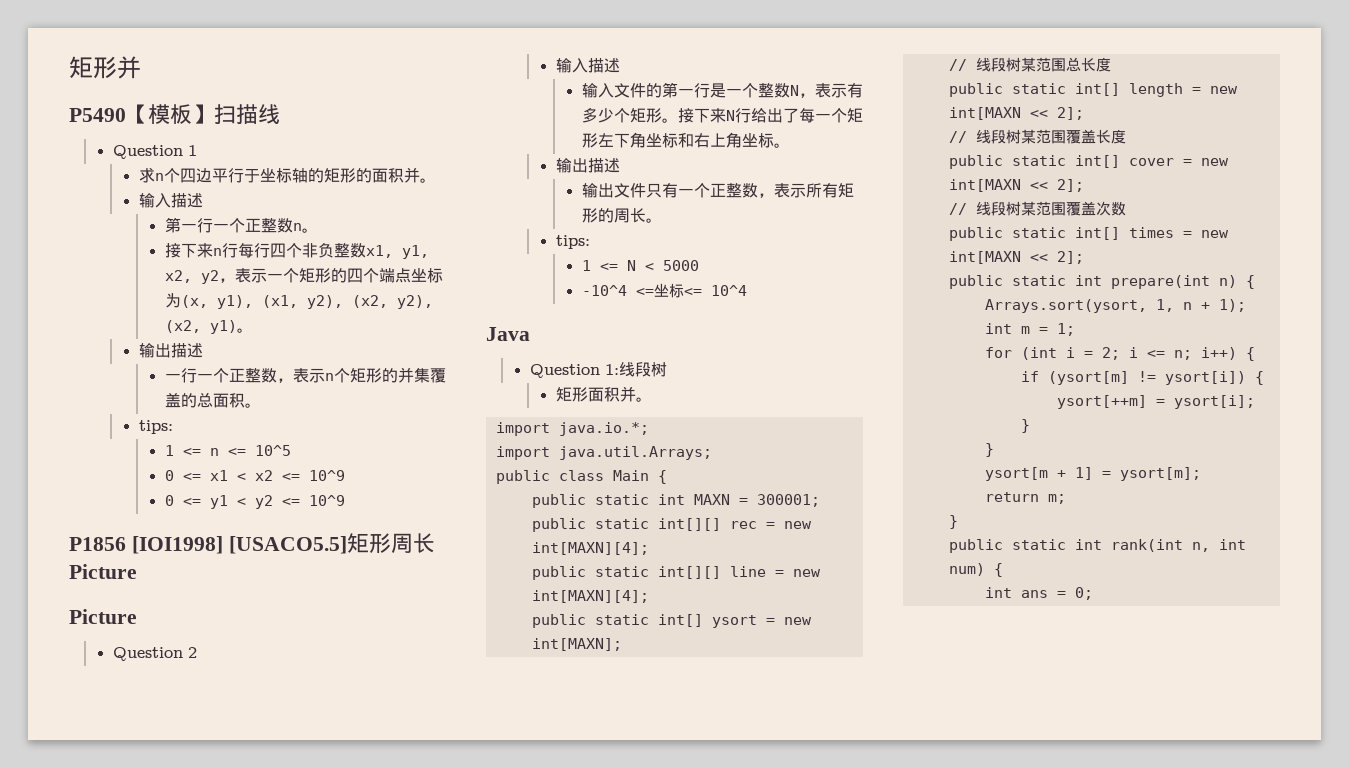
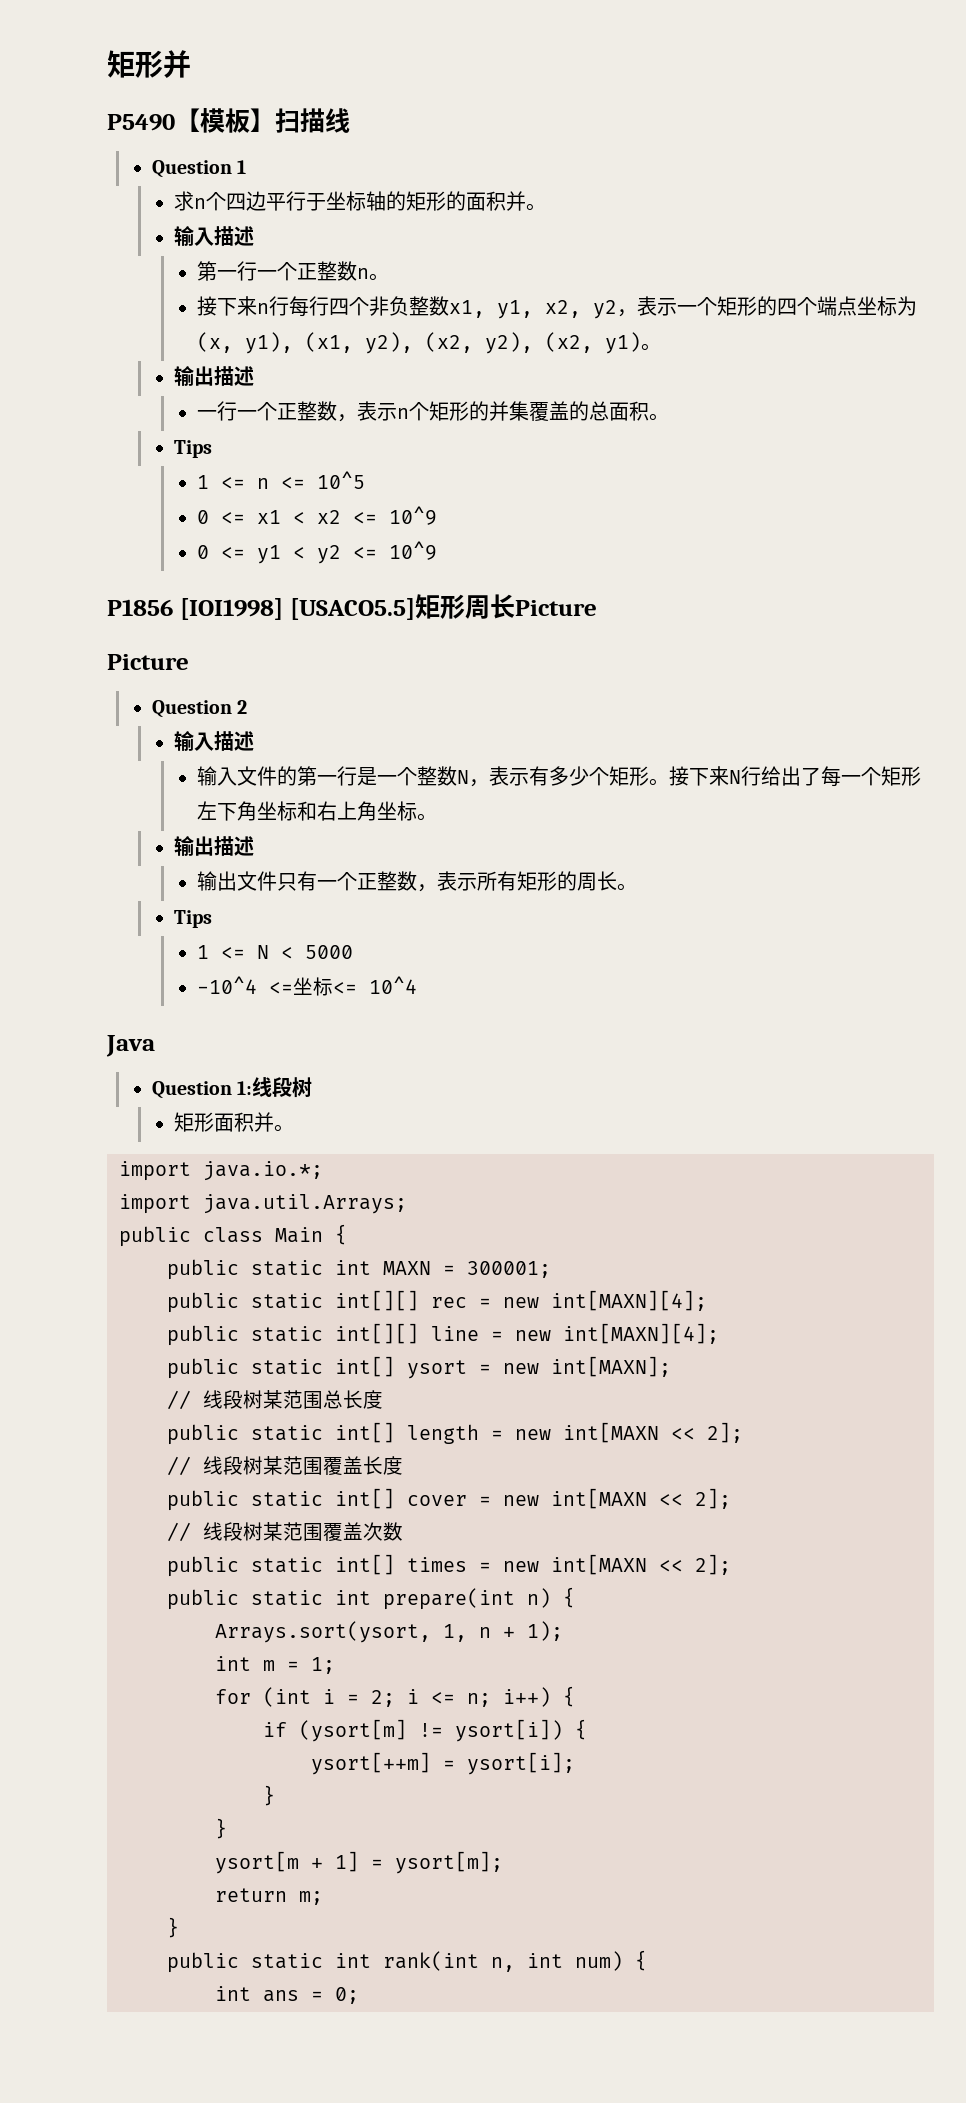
  一行一个正整数，表示n个矩形的并集覆盖的总面积。
- tips:
+ Tips
  输出文件只有一个正整数，表示所有矩形的周长。
- tips:
+ Tips

